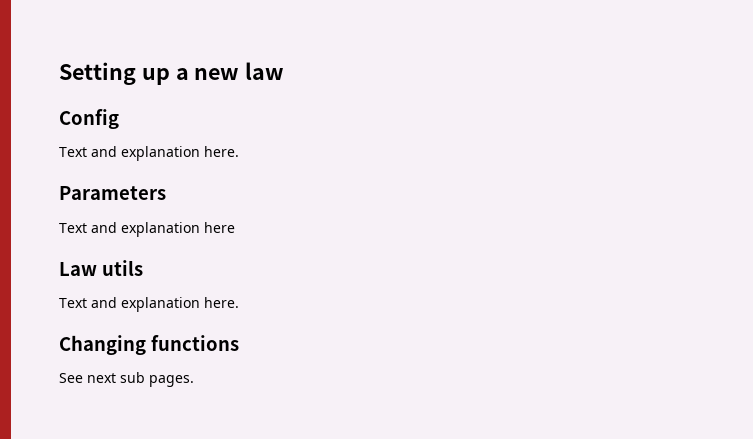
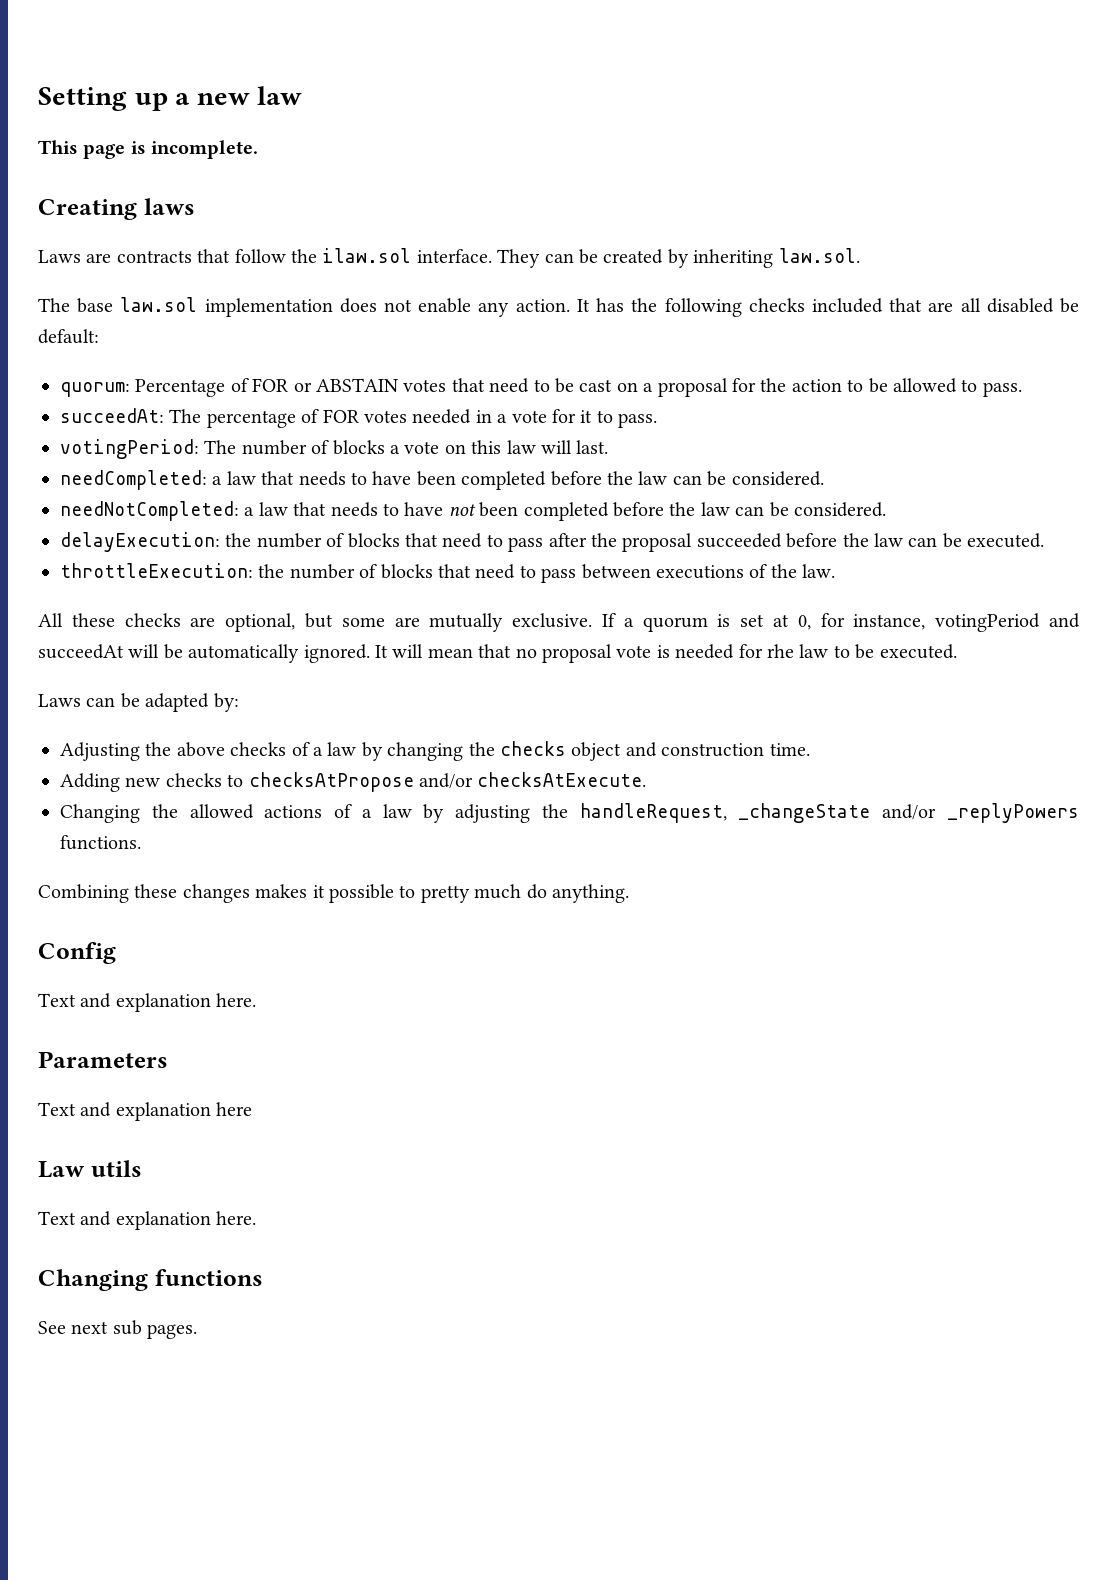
+ This page is incomplete.
+ Creating laws
+ Laws are contracts that follow the ilaw.sol interface. They can be created by inheriting law.sol.
+ The base law.sol implementation does not enable any action. It has the following checks included that are all disabled be default:
+ quorum: Percentage of FOR or ABSTAIN votes that need to be cast on a proposal for the action to be allowed to pass.
+ succeedAt: The percentage of FOR votes needed in a vote for it to pass.
+ votingPeriod: The number of blocks a vote on this law will last.
+ needCompleted: a law that needs to have been completed before the law can be considered.
+ needNotCompleted: a law that needs to have not been completed before the law can be considered.
+ delayExecution: the number of blocks that need to pass after the proposal succeeded before the law can be executed.
+ throttleExecution: the number of blocks that need to pass between executions of the law.
+ All these checks are optional, but some are mutually exclusive. If a quorum is set at 0, for instance, votingPeriod and succeedAt will be automatically ignored. It will mean that no proposal vote is needed for rhe law to be executed.
+ Laws can be adapted by:
+ Adjusting the above checks of a law by changing the checks object and construction time.
+ Adding new checks to checksAtPropose and/or checksAtExecute.
+ Changing the allowed actions of a law by adjusting the handleRequest, _changeState and/or _replyPowers functions.
+ Combining these changes makes it possible to pretty much do anything.

